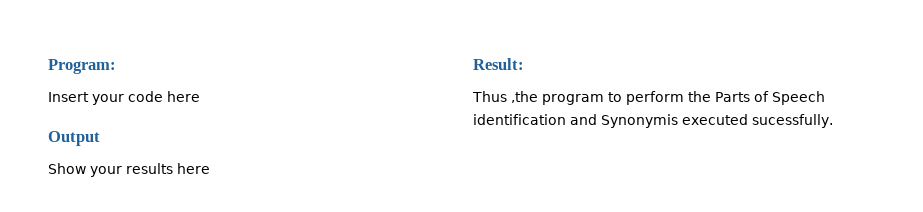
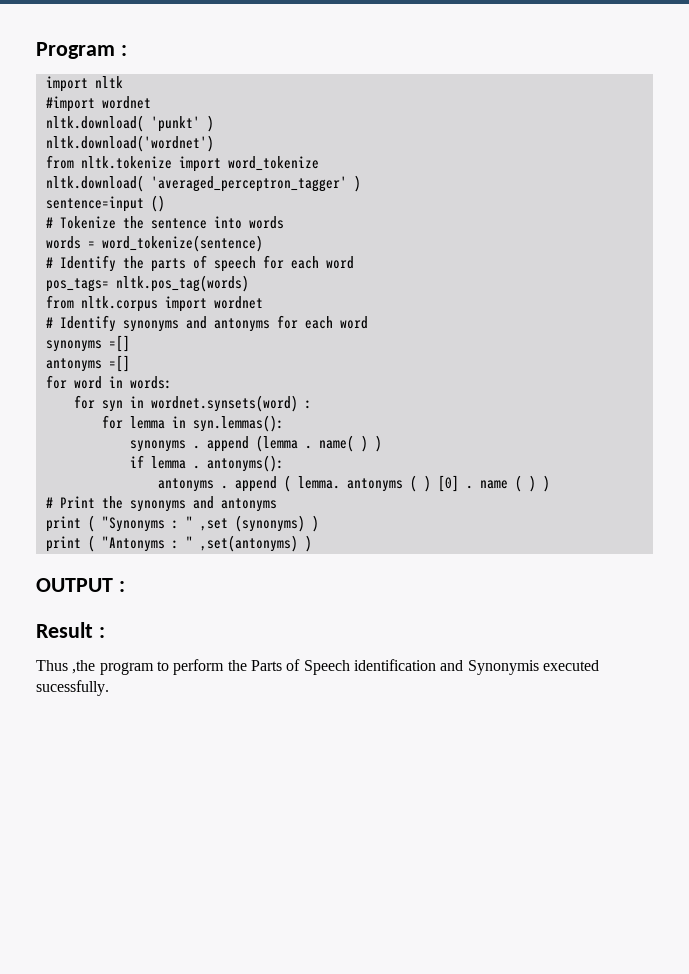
- Program:
- Insert your code here
- Output
- Show your results here
- Result:
+ Program :
+ import nltk
+ #import wordnet
+ nltk.download( 'punkt' )
+ nltk.download('wordnet')
+ from nltk.tokenize import word_tokenize
+ nltk.download( 'averaged_perceptron_tagger' )
+ sentence=input ()
+ # Tokenize the sentence into words
+ words = word_tokenize(sentence)
+ # Identify the parts of speech for each word
+ pos_tags= nltk.pos_tag(words)
+ from nltk.corpus import wordnet
+ # Identify synonyms and antonyms for each word
+ synonyms =[]
+ antonyms =[]
+ for word in words:
+ for syn in wordnet.synsets(word) :
+ for lemma in syn.lemmas():
+ synonyms . append (lemma . name( ) )
+ if lemma . antonyms():
+ antonyms . append ( lemma. antonyms ( ) [0] . name ( ) )
+ # Print the synonyms and antonyms
+ print ( "Synonyms : " ,set (synonyms) )
+ print ( "Antonyms : " ,set(antonyms) )
+ OUTPUT :
+ Result :

